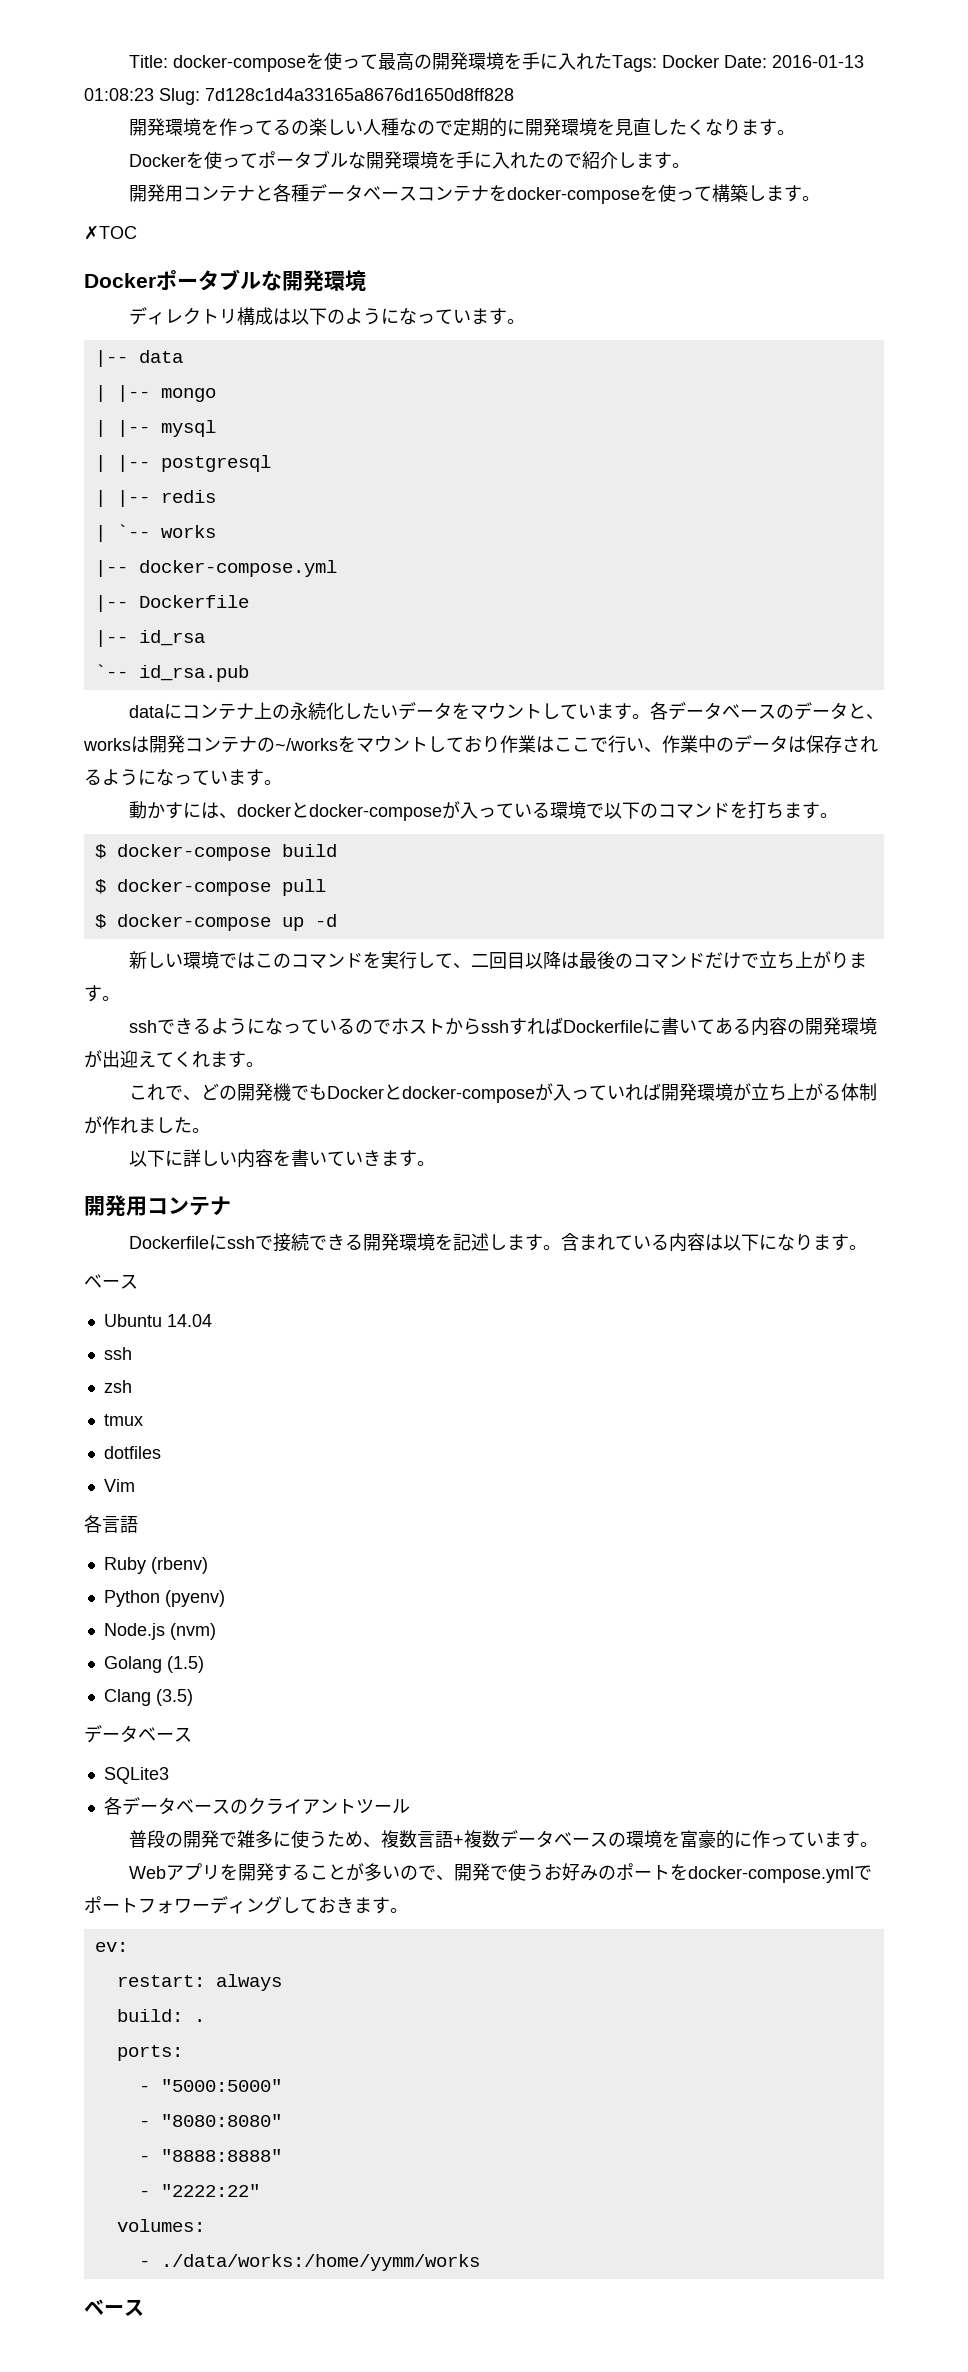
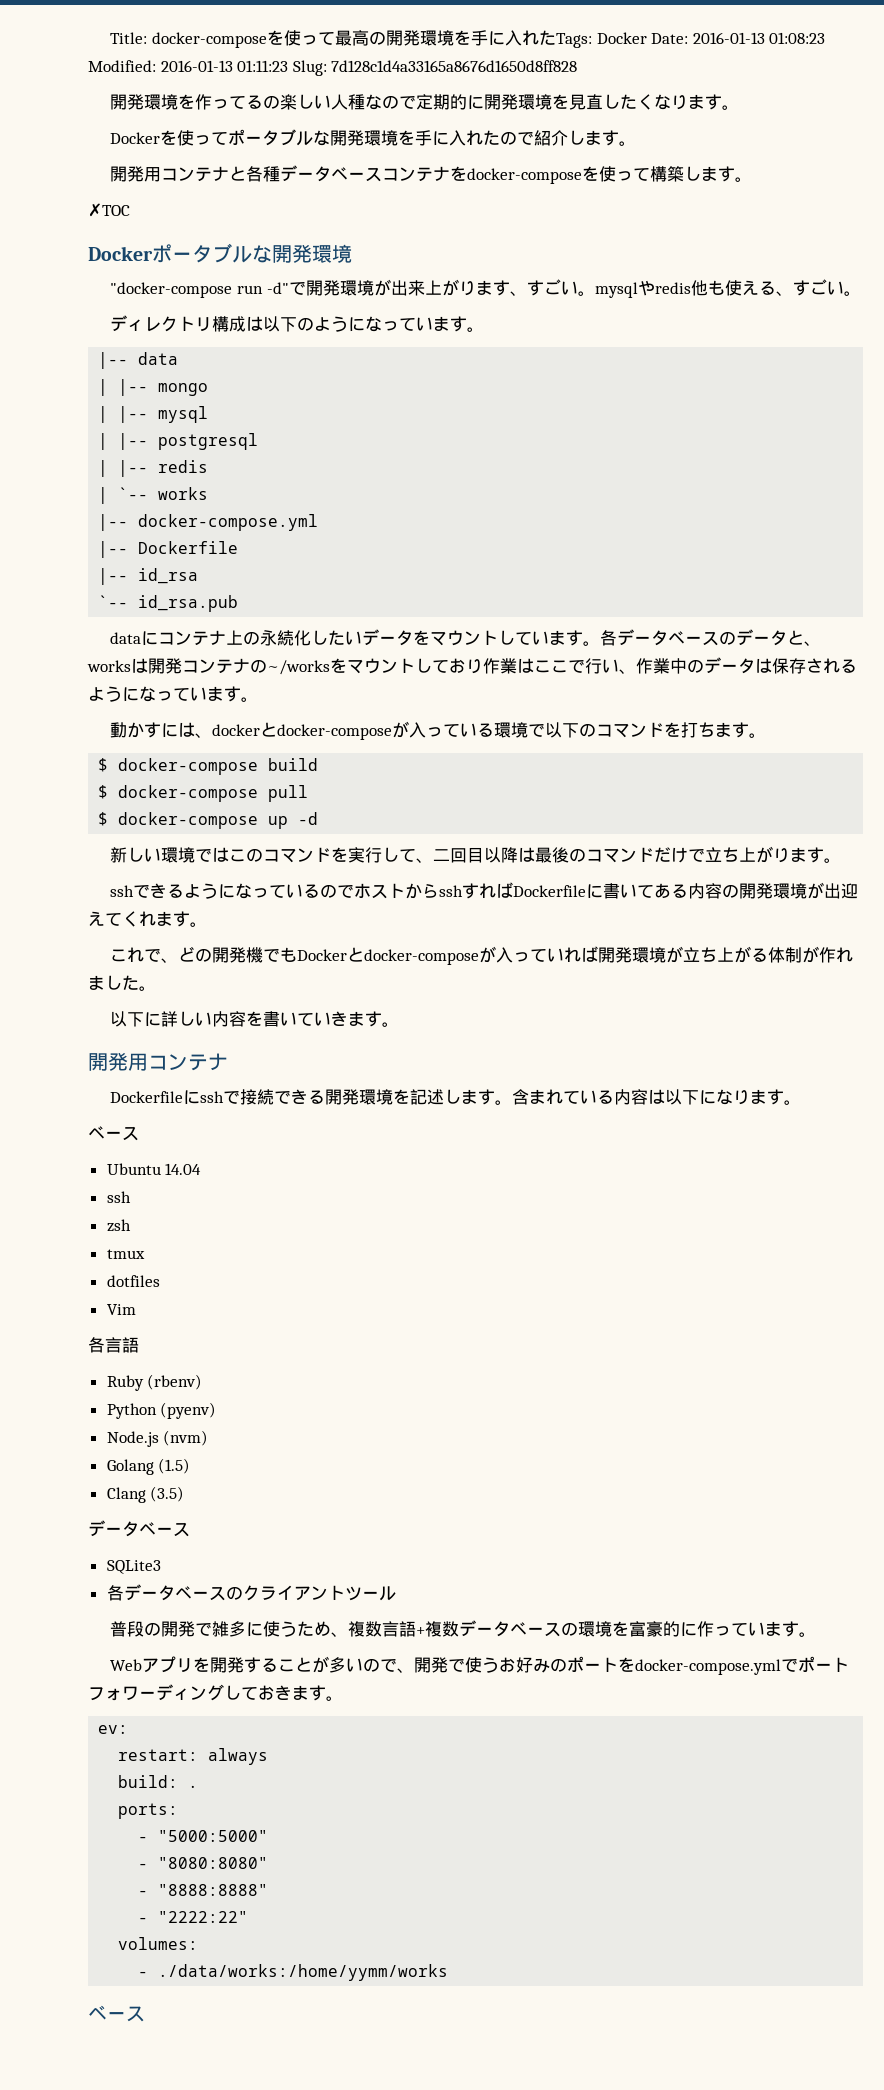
- Title: docker-composeを使って最高の開発環境を手に入れたTags: Docker Date: 2016-01-13 01:08:23 Slug: 7d128c1d4a33165a8676d1650d8ff828
+ Title: docker-composeを使って最高の開発環境を手に入れたTags: Docker Date: 2016-01-13 01:08:23 Modified: 2016-01-13 01:11:23 Slug: 7d128c1d4a33165a8676d1650d8ff828
+ "docker-compose run -d"で開発環境が出来上がります、すごい。mysqlやredis他も使える、すごい。

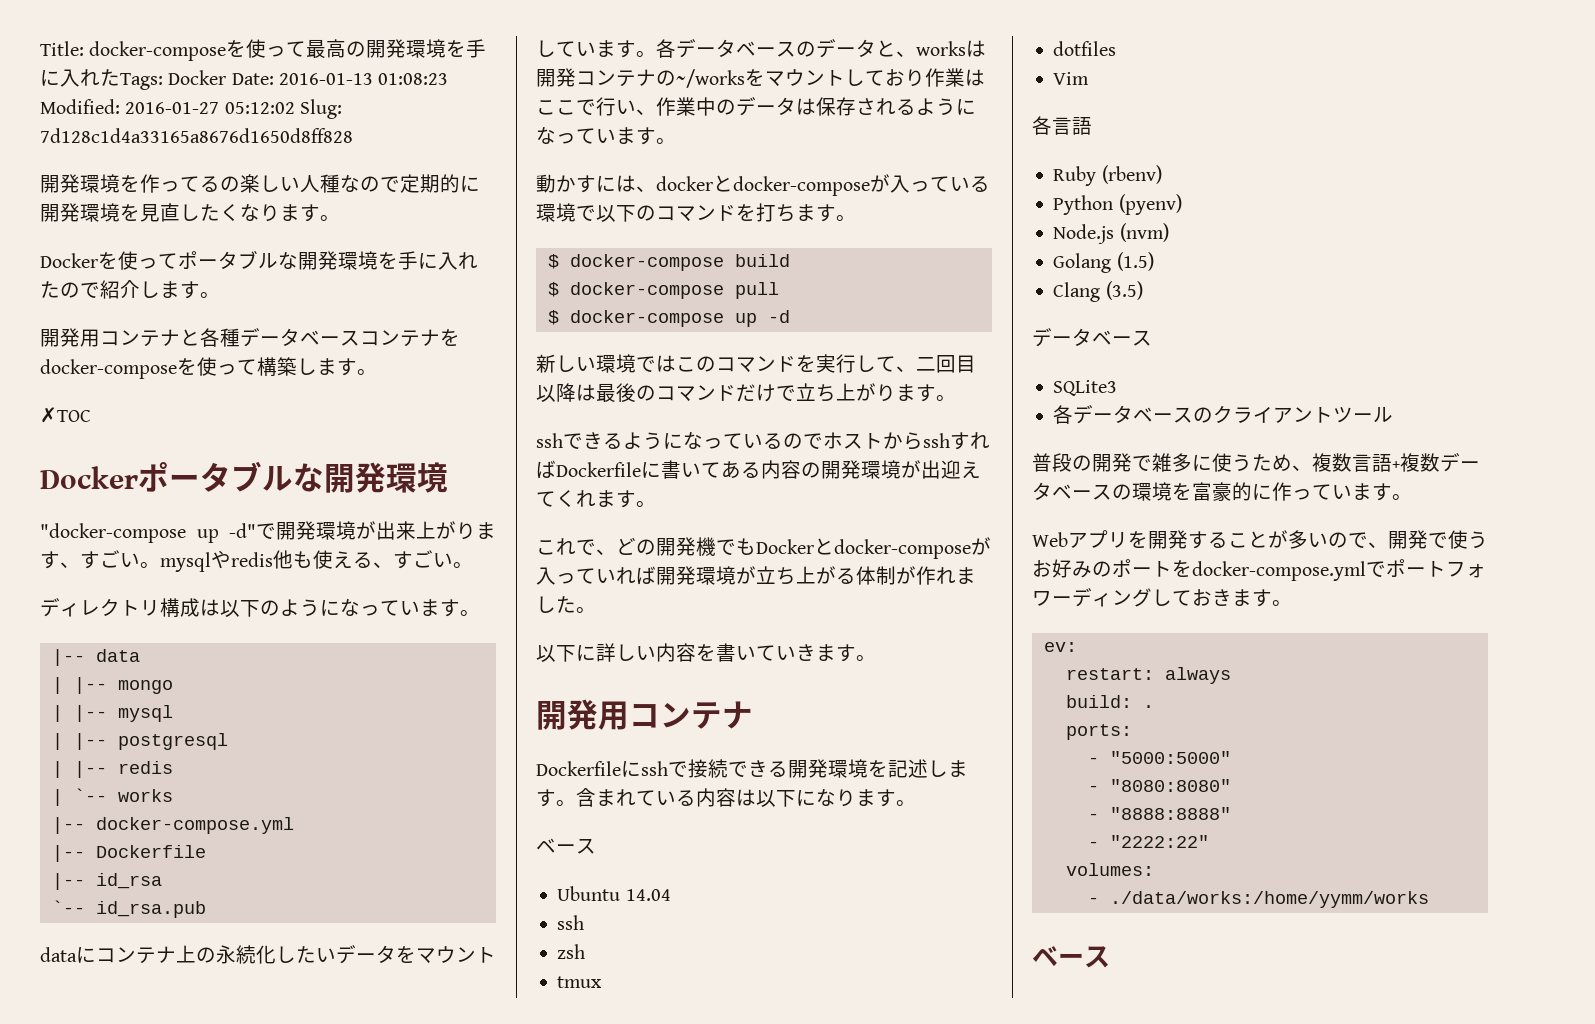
- Title: docker-composeを使って最高の開発環境を手に入れたTags: Docker Date: 2016-01-13 01:08:23 Modified: 2016-01-13 01:11:23 Slug: 7d128c1d4a33165a8676d1650d8ff828
+ Title: docker-composeを使って最高の開発環境を手に入れたTags: Docker Date: 2016-01-13 01:08:23 Modified: 2016-01-27 05:12:02 Slug: 7d128c1d4a33165a8676d1650d8ff828
- "docker-compose run -d"で開発環境が出来上がります、すごい。mysqlやredis他も使える、すごい。
+ "docker-compose up -d"で開発環境が出来上がります、すごい。mysqlやredis他も使える、すごい。

